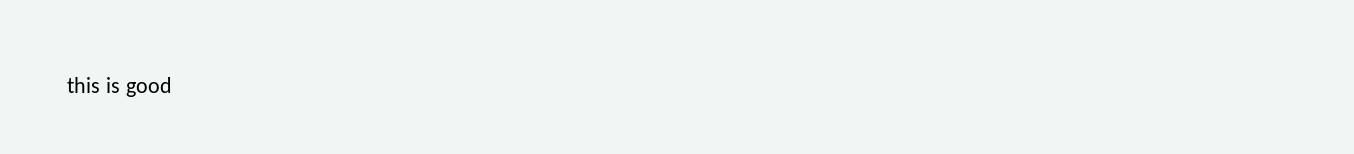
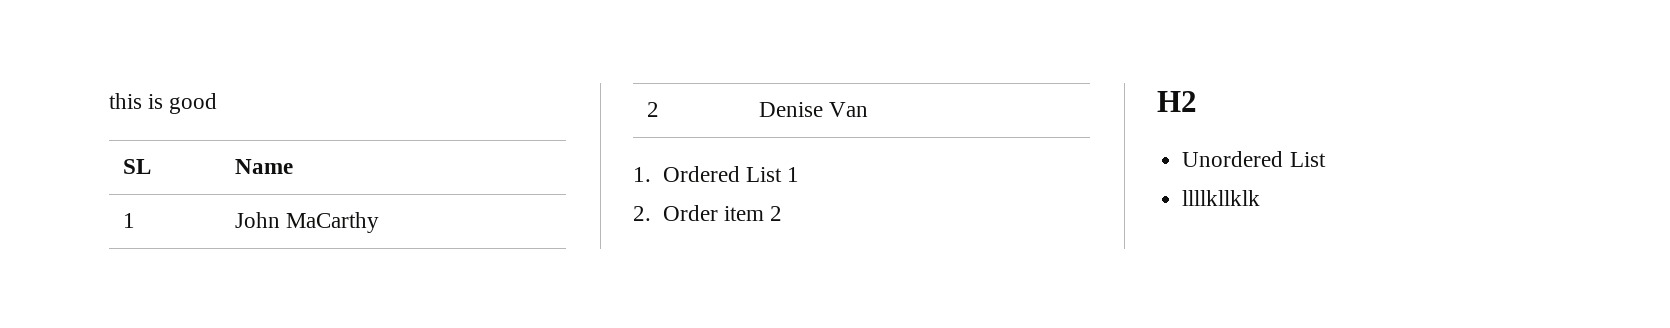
+ SL | Name
+ 1 | John MaCarthy
+ 2 | Denise Van
+ 1. Ordered List 1
+ 2. Order item 2
+ H2
+ Unordered List
+ llllkllklk

